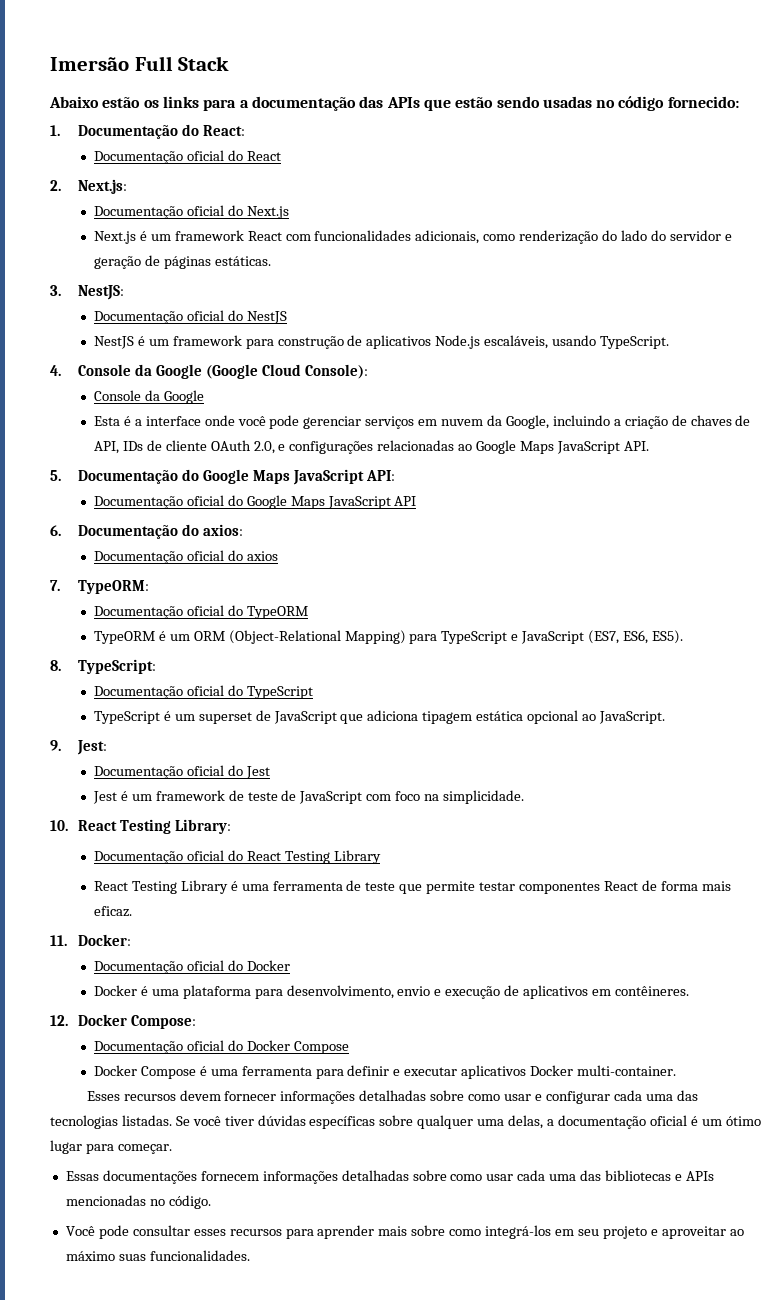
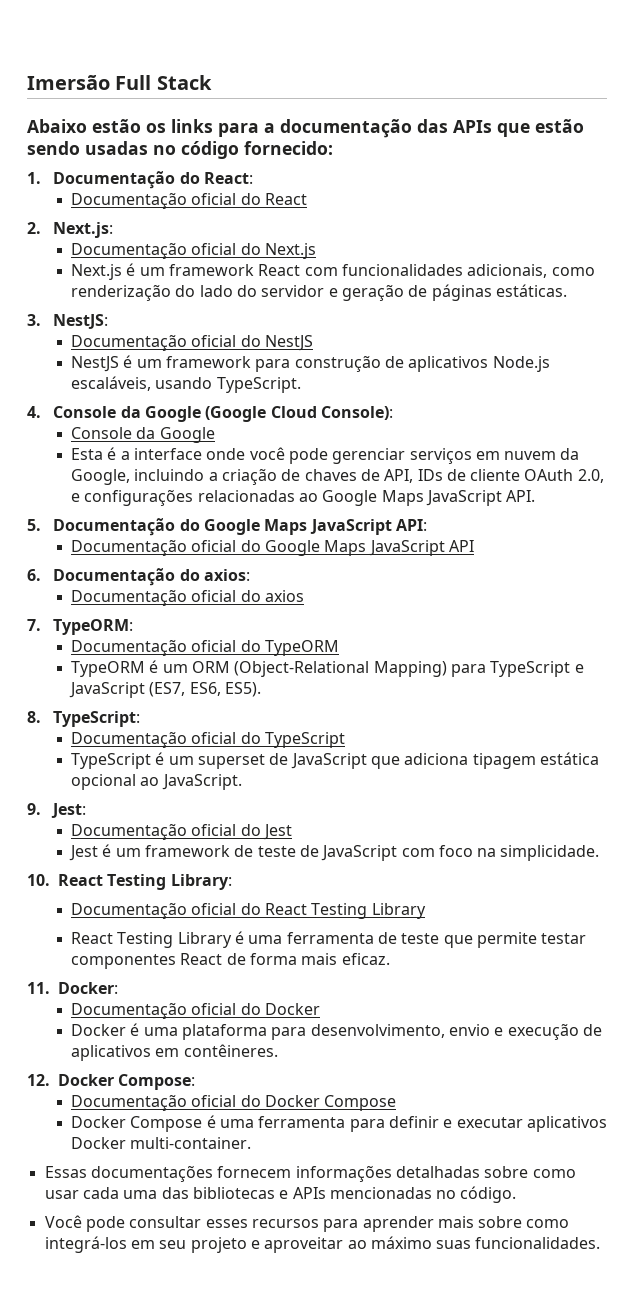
- Esses recursos devem fornecer informações detalhadas sobre como usar e configurar cada uma das tecnologias listadas. Se você tiver dúvidas específicas sobre qualquer uma delas, a documentação oficial é um ótimo lugar para começar.

